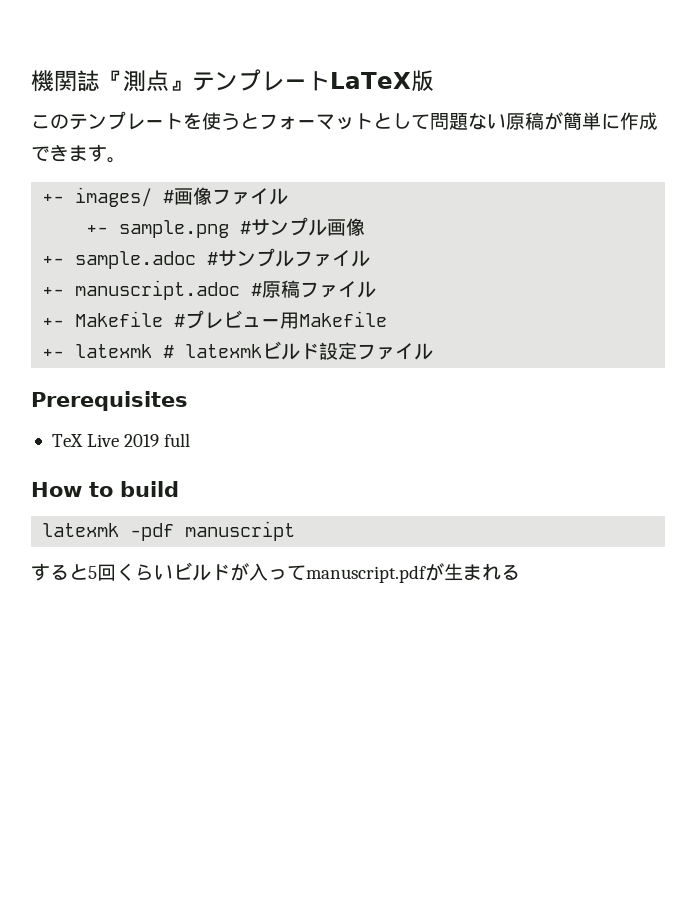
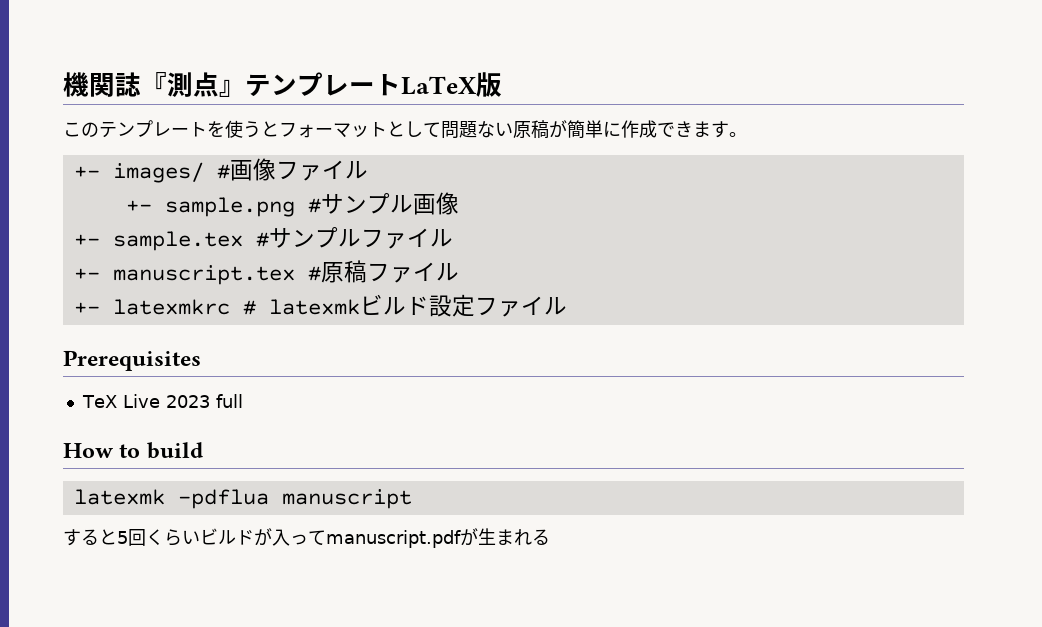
- +- sample.adoc #サンプルファイル
+ +- sample.tex #サンプルファイル
- +- manuscript.adoc #原稿ファイル
+ +- manuscript.tex #原稿ファイル
- +- Makefile #プレビュー用Makefile
- +- latexmk # latexmkビルド設定ファイル
+ +- latexmkrc # latexmkビルド設定ファイル
- TeX Live 2019 full
+ TeX Live 2023 full
- latexmk -pdf manuscript
+ latexmk -pdflua manuscript

